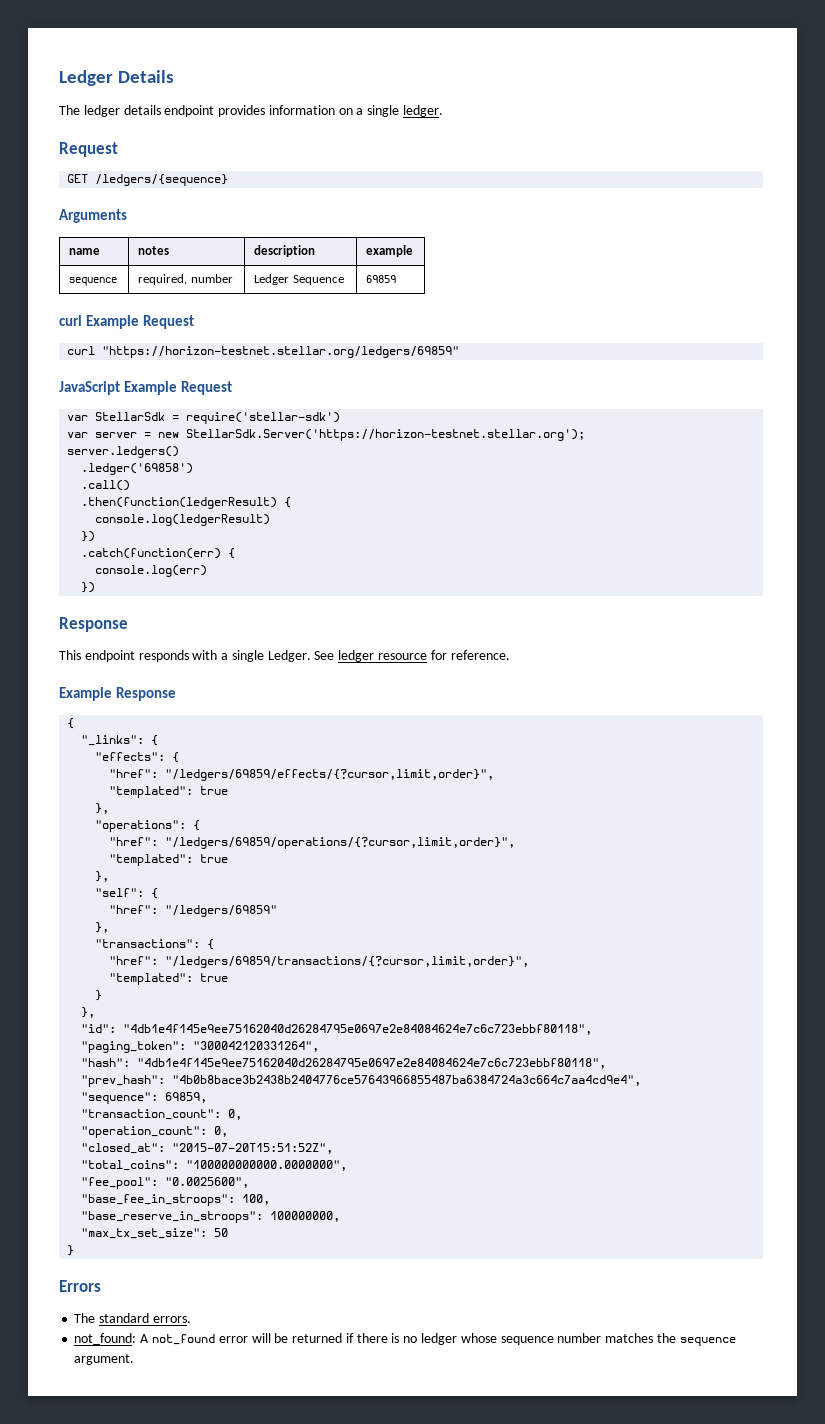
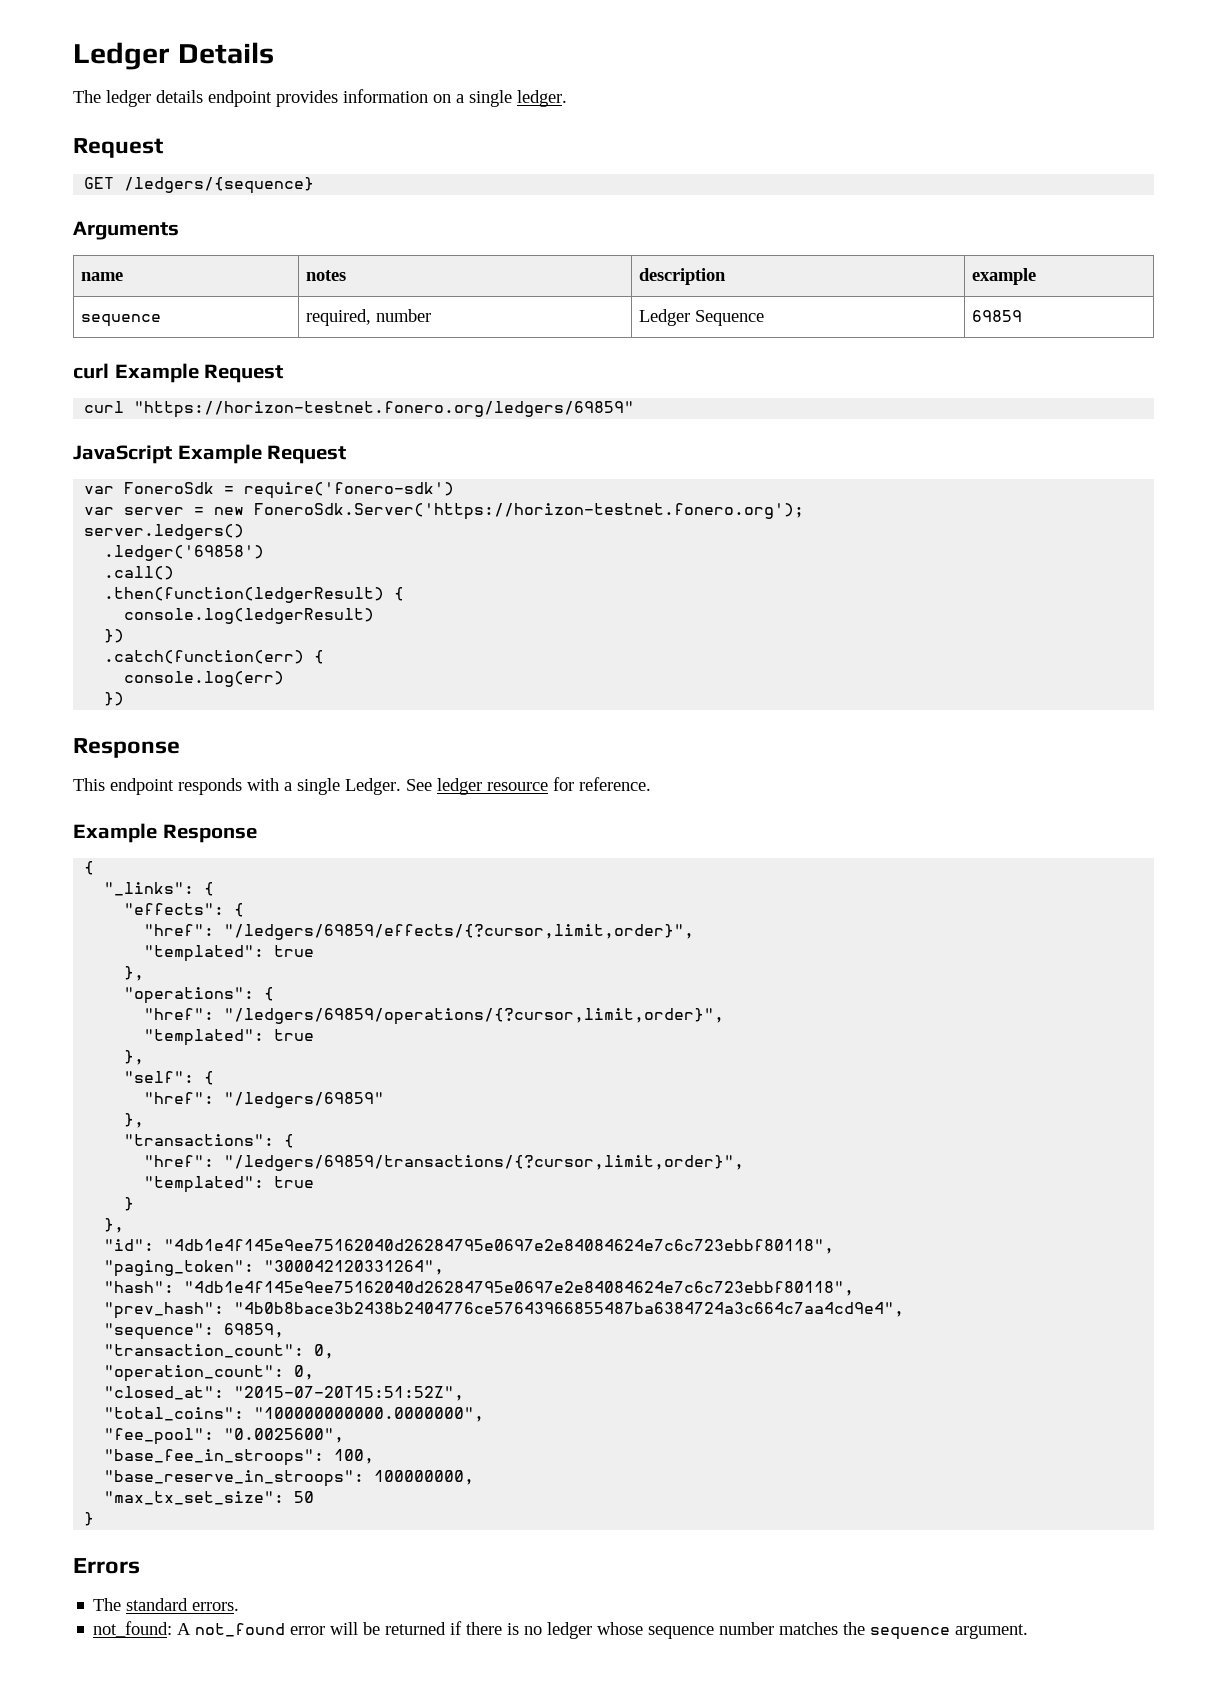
- curl "https://horizon-testnet.stellar.org/ledgers/69859"
+ curl "https://horizon-testnet.fonero.org/ledgers/69859"
- var StellarSdk = require('stellar-sdk')
+ var FoneroSdk = require('fonero-sdk')
- var server = new StellarSdk.Server('https://horizon-testnet.stellar.org');
+ var server = new FoneroSdk.Server('https://horizon-testnet.fonero.org');

